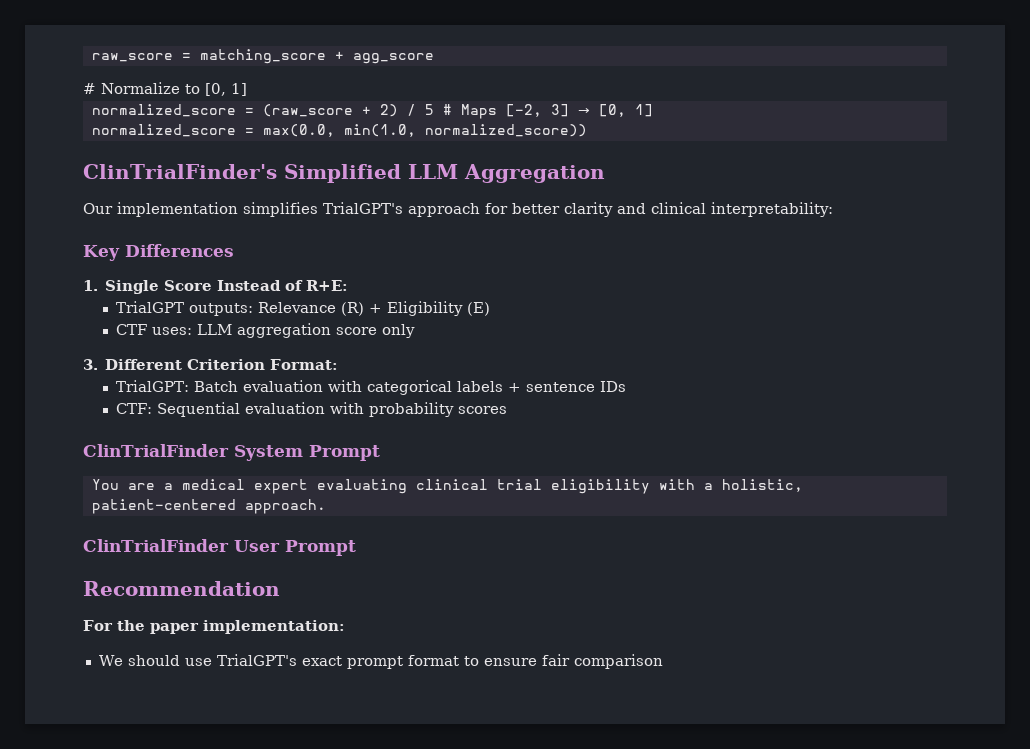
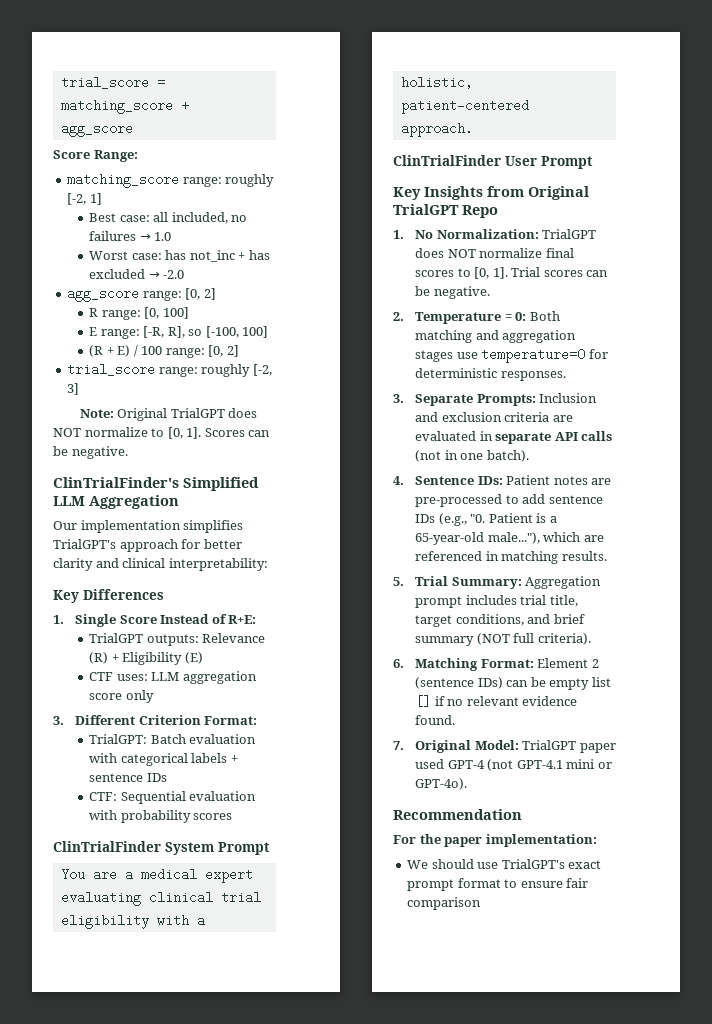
- raw_score = matching_score + agg_score
+ trial_score = matching_score + agg_score
- # Normalize to [0, 1]
- normalized_score = (raw_score + 2) / 5 # Maps [-2, 3] → [0, 1]
- normalized_score = max(0.0, min(1.0, normalized_score))
+ Score Range:
+ matching_score range: roughly [-2, 1]
+ Best case: all included, no failures → 1.0
+ Worst case: has not_inc + has excluded → -2.0
+ agg_score range: [0, 2]
+ R range: [0, 100]
+ E range: [-R, R], so [-100, 100]
+ (R + E) / 100 range: [0, 2]
+ trial_score range: roughly [-2, 3]
+ Note: Original TrialGPT does NOT normalize to [0, 1]. Scores can be negative.
+ Key Insights from Original TrialGPT Repo
+ 1. No Normalization: TrialGPT does NOT normalize final scores to [0, 1]. Trial scores can be negative.
+ 2. Temperature = 0: Both matching and aggregation stages use temperature=0 for deterministic responses.
+ 3. Separate Prompts: Inclusion and exclusion criteria are evaluated in separate API calls (not in one batch).
+ 4. Sentence IDs: Patient notes are pre-processed to add sentence IDs (e.g., "0. Patient is a 65-year-old male..."), which are referenced in matching results.
+ 5. Trial Summary: Aggregation prompt includes trial title, target conditions, and brief summary (NOT full criteria).
+ 6. Matching Format: Element 2 (sentence IDs) can be empty list [] if no relevant evidence found.
+ 7. Original Model: TrialGPT paper used GPT-4 (not GPT-4.1 mini or GPT-4o).

